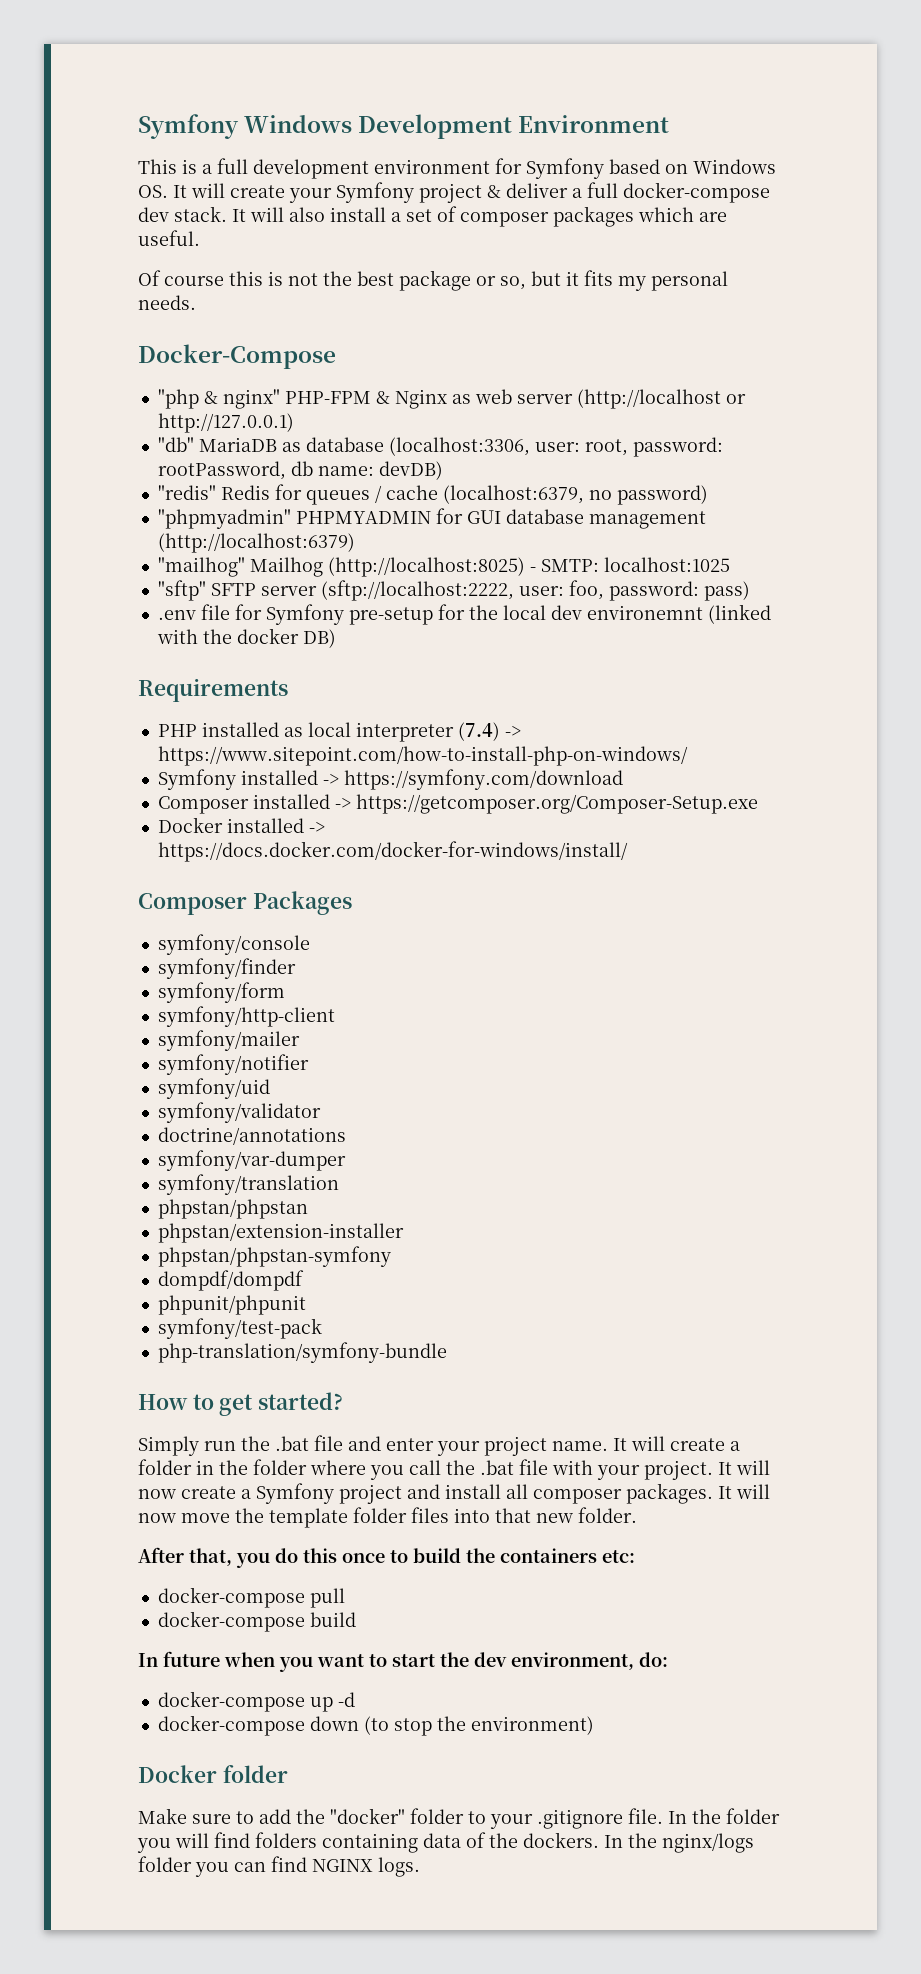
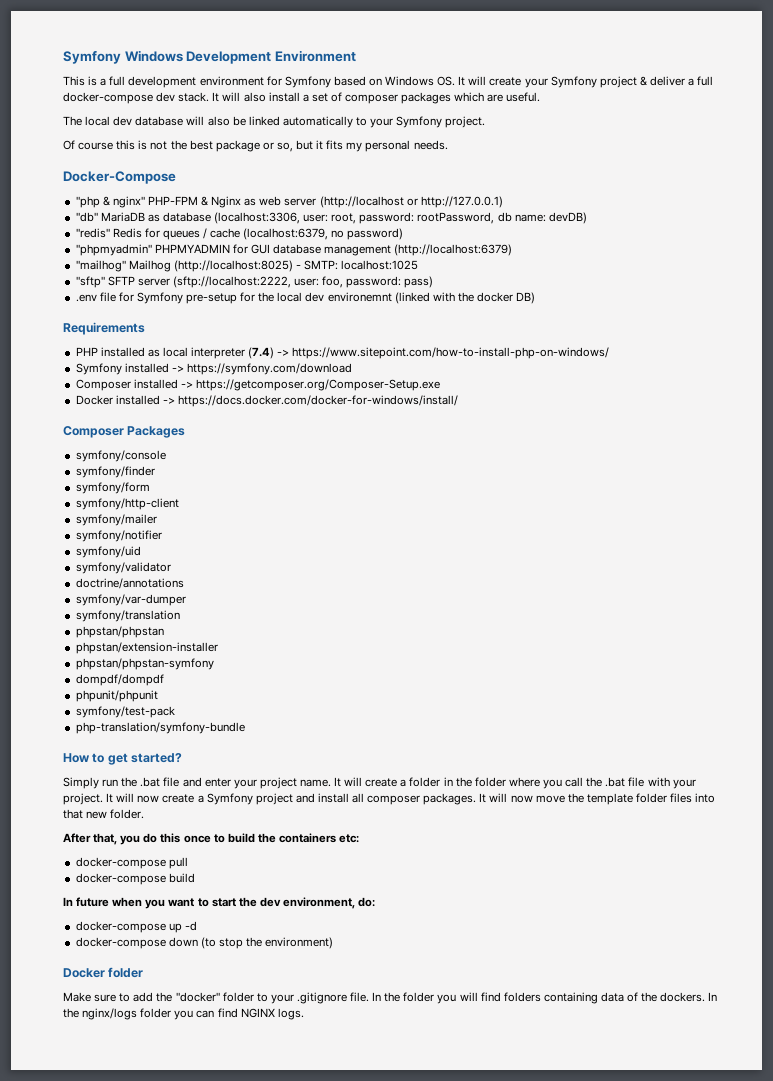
+ The local dev database will also be linked automatically to your Symfony project.

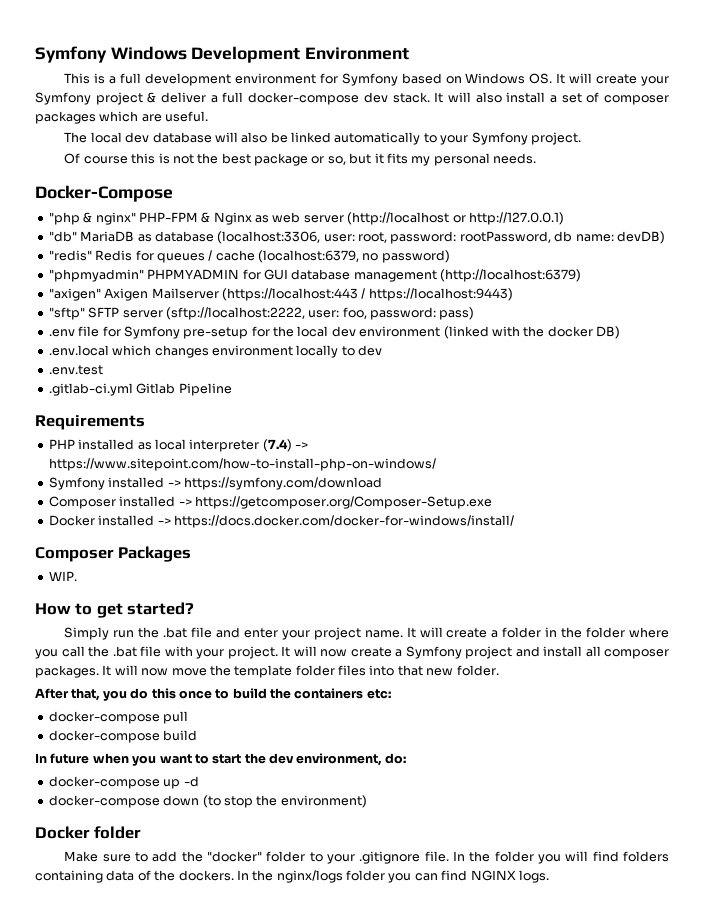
- "mailhog" Mailhog (http://localhost:8025) - SMTP: localhost:1025
+ "axigen" Axigen Mailserver (https://localhost:443 / https://localhost:9443)
- .env file for Symfony pre-setup for the local dev environemnt (linked with the docker DB)
+ .env file for Symfony pre-setup for the local dev environment (linked with the docker DB)
+ .env.local which changes environment locally to dev
+ .env.test
+ .gitlab-ci.yml Gitlab Pipeline
- symfony/console
- symfony/finder
- symfony/form
- symfony/http-client
- symfony/mailer
- symfony/notifier
- symfony/uid
- symfony/validator
- doctrine/annotations
- symfony/var-dumper
- symfony/translation
- phpstan/phpstan
- phpstan/extension-installer
- phpstan/phpstan-symfony
- dompdf/dompdf
- phpunit/phpunit
- symfony/test-pack
- php-translation/symfony-bundle
+ WIP.

